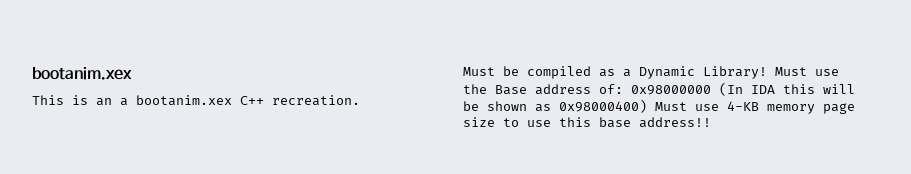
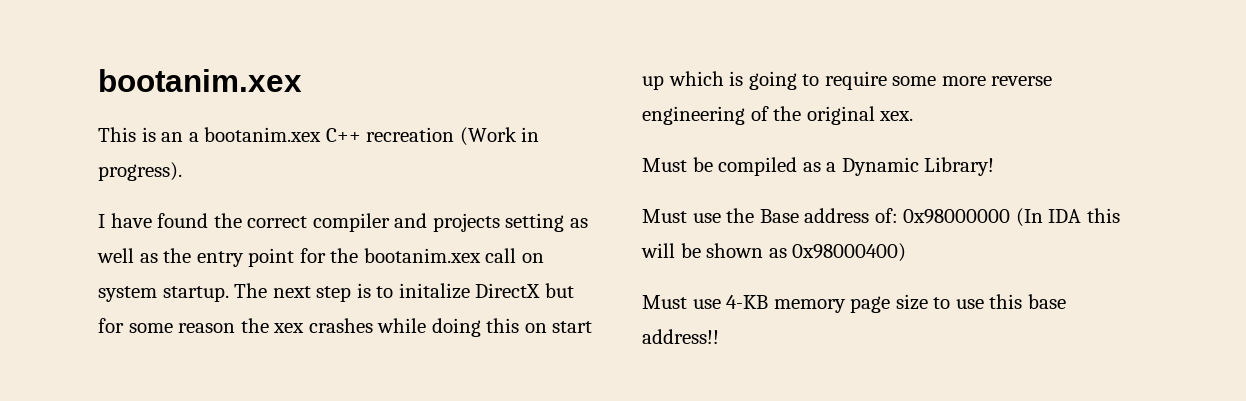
- This is an a bootanim.xex C++ recreation.
+ This is an a bootanim.xex C++ recreation (Work in progress).
+ I have found the correct compiler and projects setting as well as the entry point for the bootanim.xex call on system startup. The next step is to initalize DirectX but for some reason the xex crashes while doing this on start up which is going to require some more reverse engineering of the original xex.
- Must be compiled as a Dynamic Library! Must use the Base address of: 0x98000000 (In IDA this will be shown as 0x98000400) Must use 4-KB memory page size to use this base address!!
+ Must be compiled as a Dynamic Library!
+ Must use the Base address of: 0x98000000 (In IDA this will be shown as 0x98000400)
+ Must use 4-KB memory page size to use this base address!!

